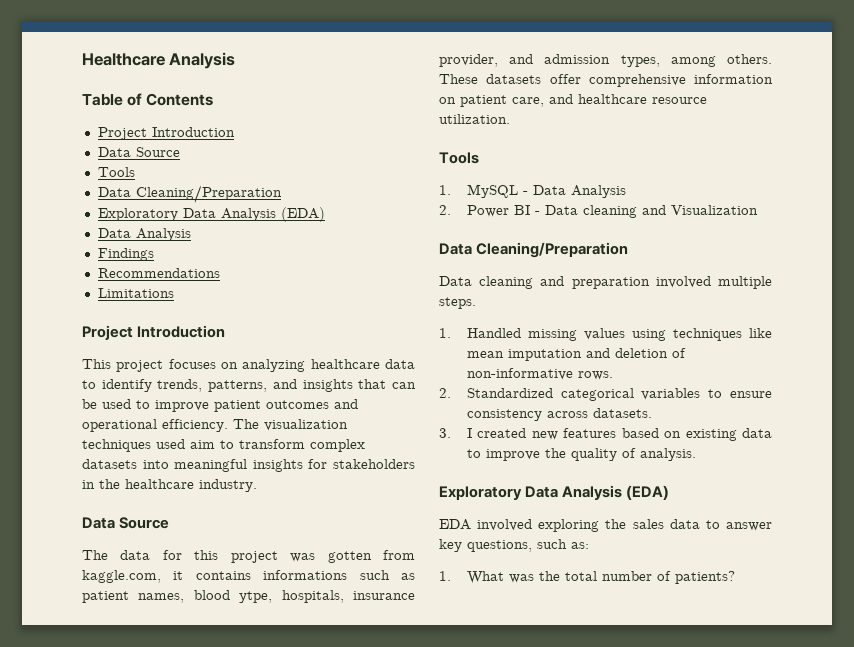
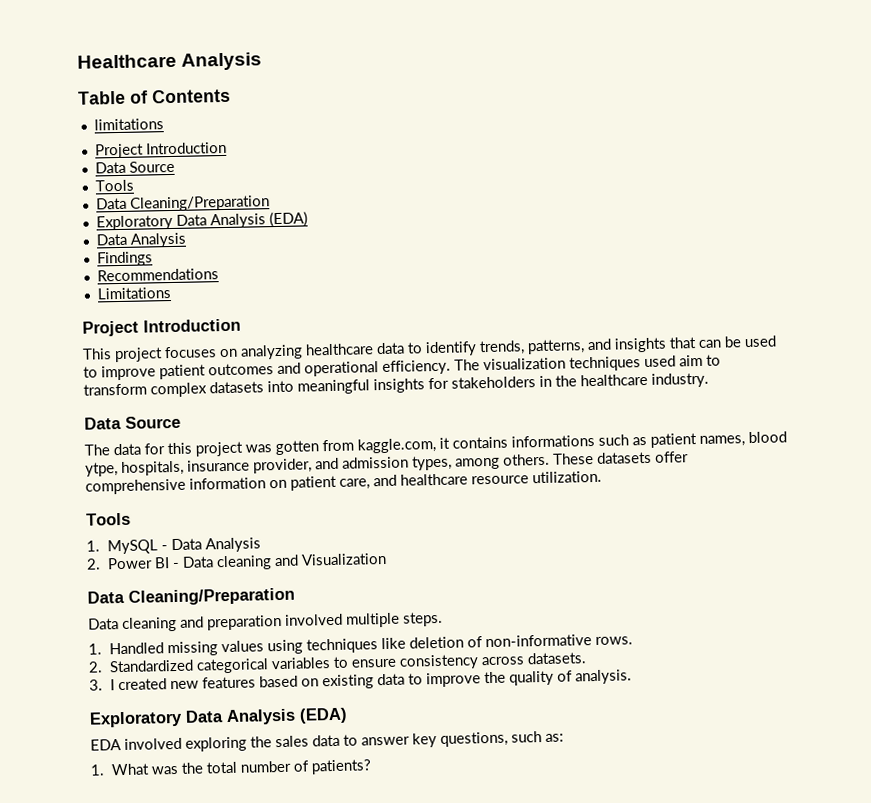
+ limitations
- 1. Handled missing values using techniques like mean imputation and deletion of non-informative rows.
+ 1. Handled missing values using techniques like deletion of non-informative rows.

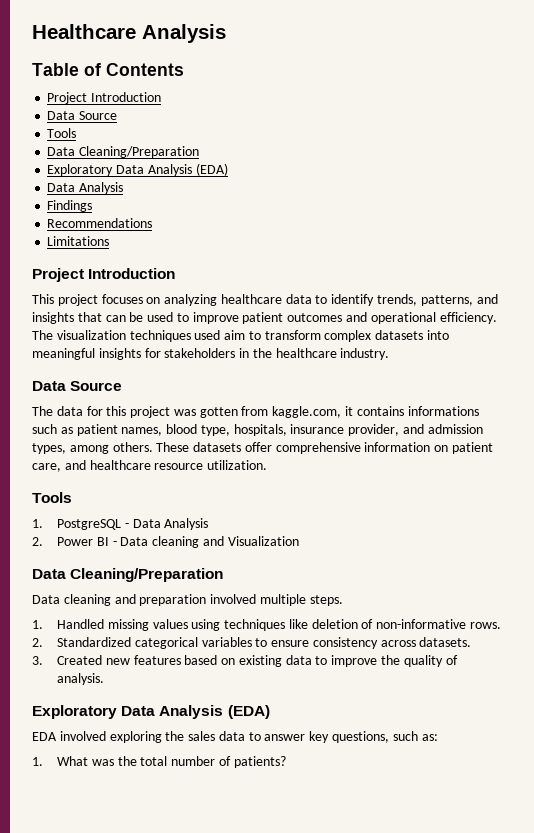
- limitations
- The data for this project was gotten from kaggle.com, it contains informations such as patient names, blood ytpe, hospitals, insurance provider, and admission types, among others.
+ The data for this project was gotten from kaggle.com, it contains informations such as patient names, blood type, hospitals, insurance provider, and admission types, among others.
- 1. MySQL - Data Analysis
+ 1. PostgreSQL - Data Analysis
- 3. I created new features based on existing data to improve the quality of analysis.
+ 3. Created new features based on existing data to improve the quality of analysis.

